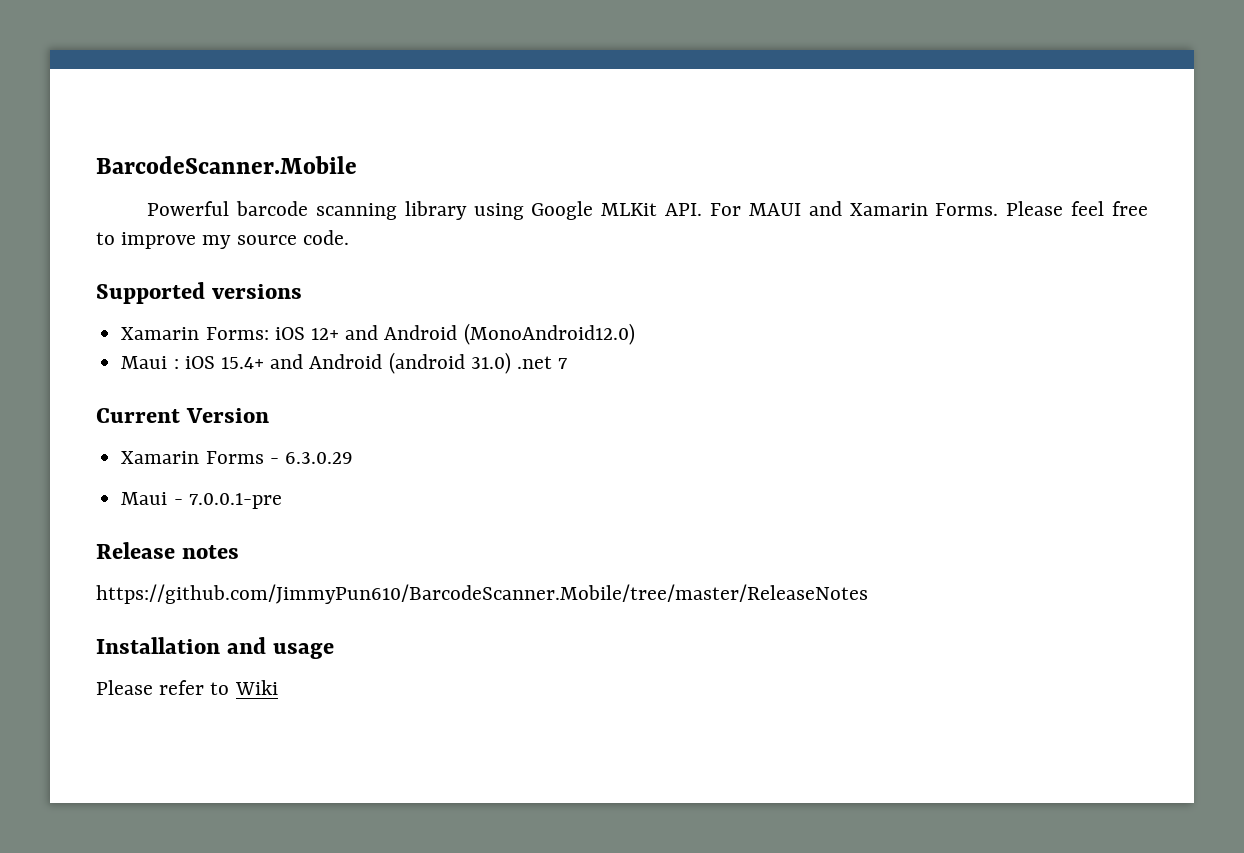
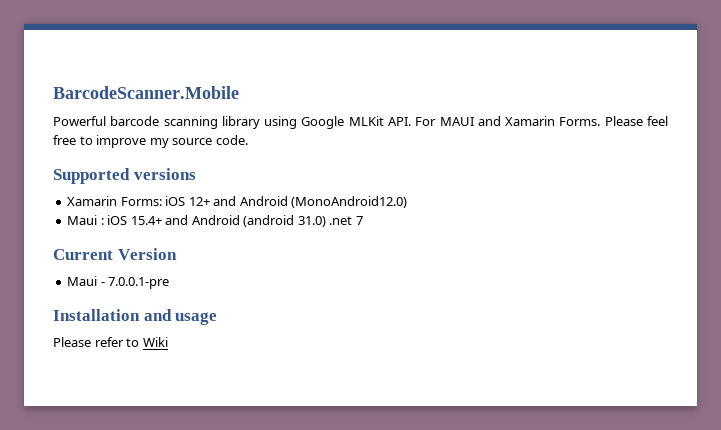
- Xamarin Forms - 6.3.0.29
- Release notes
- https://github.com/JimmyPun610/BarcodeScanner.Mobile/tree/master/ReleaseNotes

